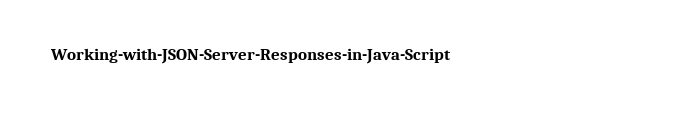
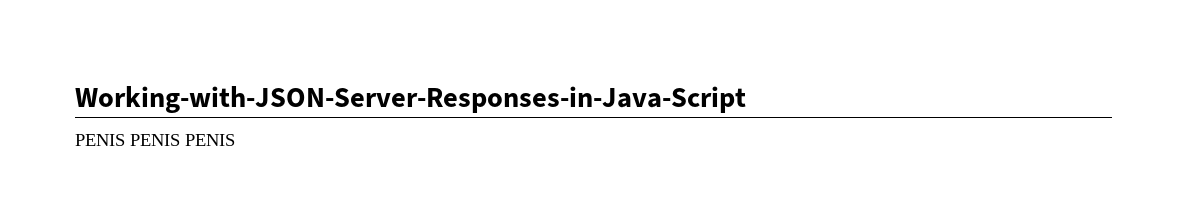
+ PENIS PENIS PENIS

